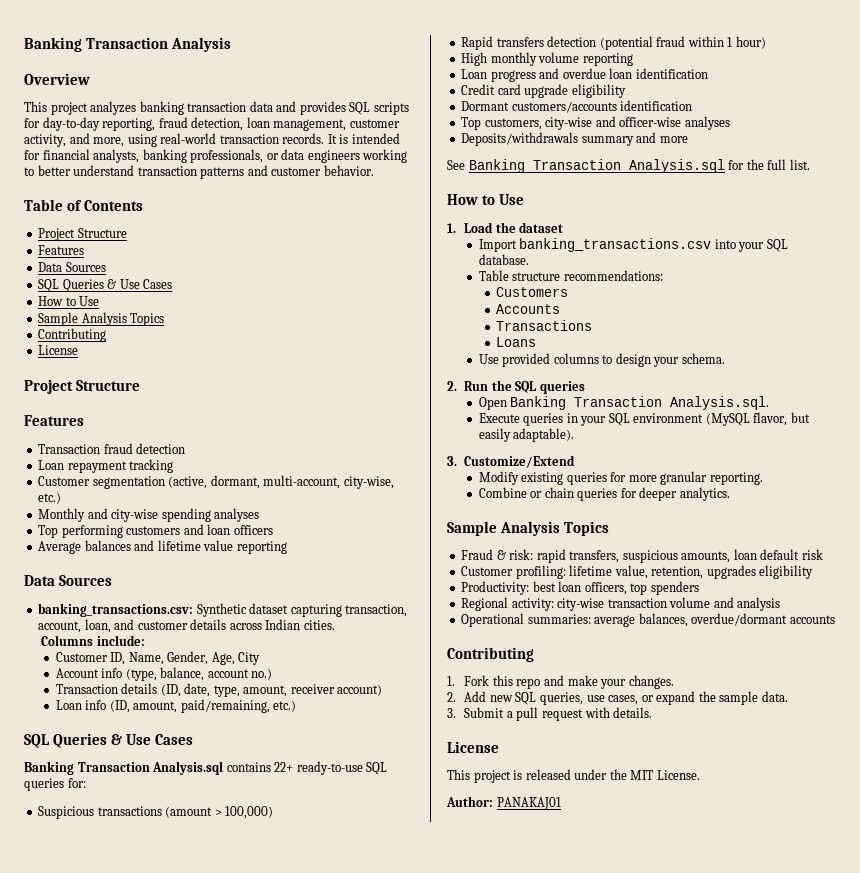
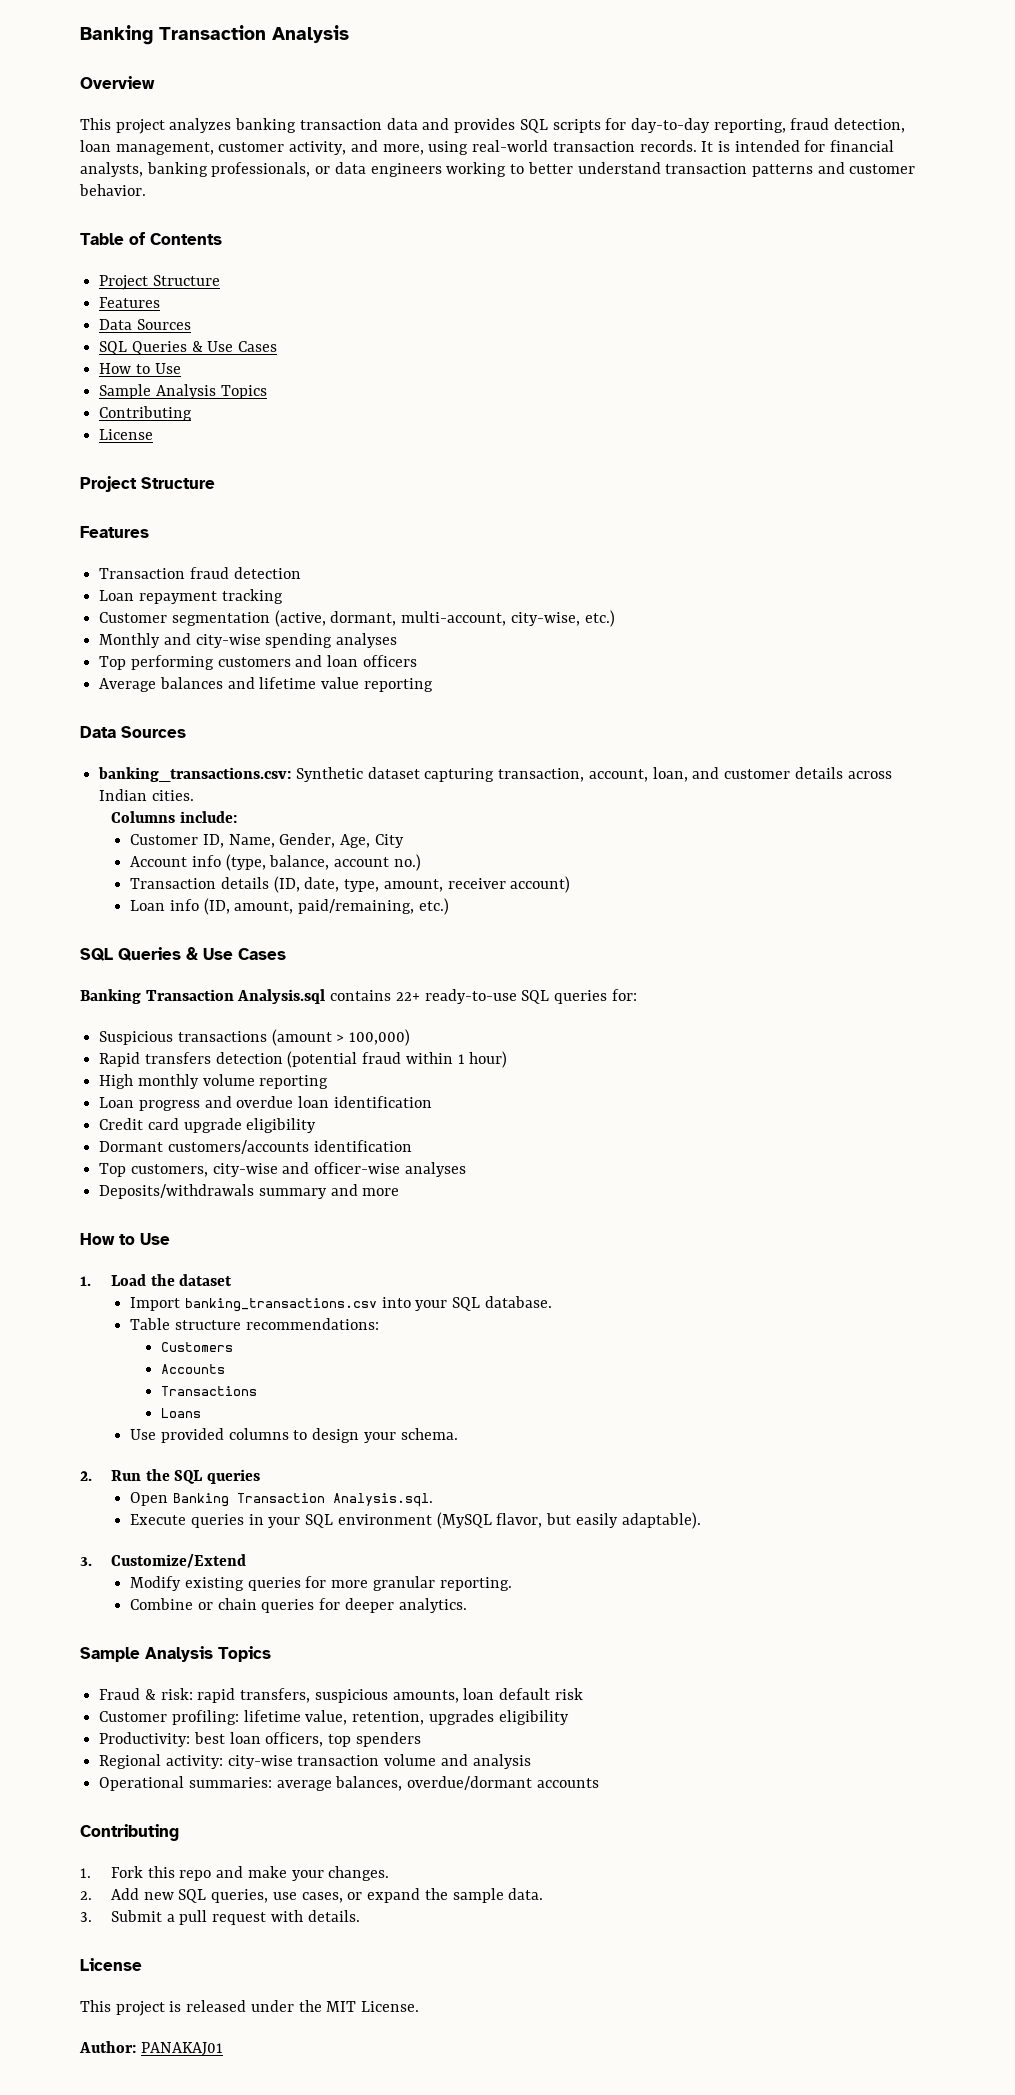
- See Banking Transaction Analysis.sql for the full list.

